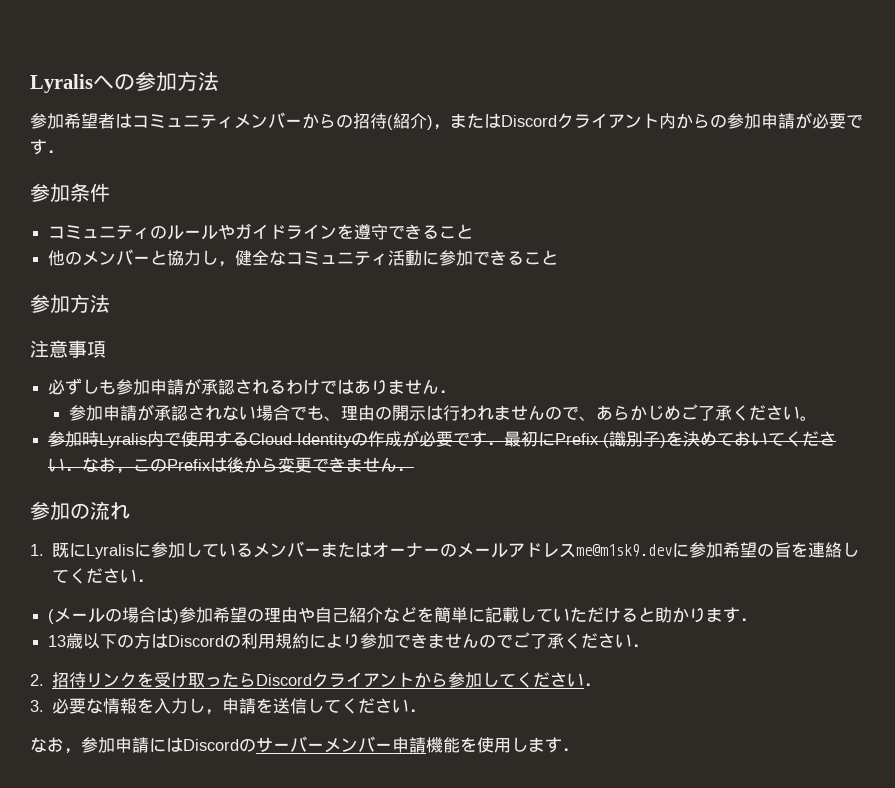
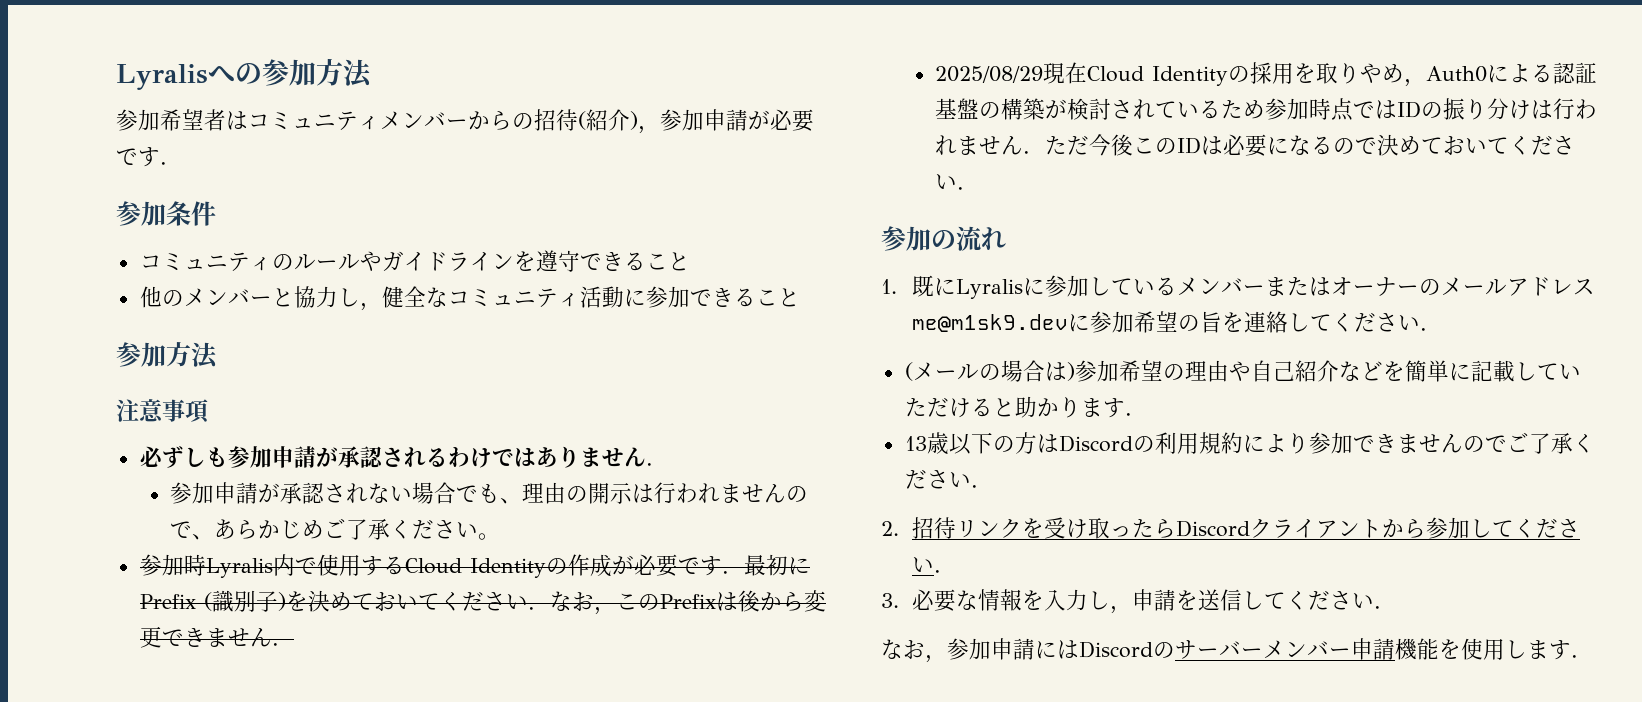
- 参加希望者はコミュニティメンバーからの招待(紹介)，またはDiscordクライアント内からの参加申請が必要です．
+ 参加希望者はコミュニティメンバーからの招待(紹介)，参加申請が必要です．
+ 2025/08/29現在Cloud Identityの採用を取りやめ，Auth0による認証基盤の構築が検討されているため参加時点ではIDの振り分けは行われません．ただ今後このIDは必要になるので決めておいてください．

